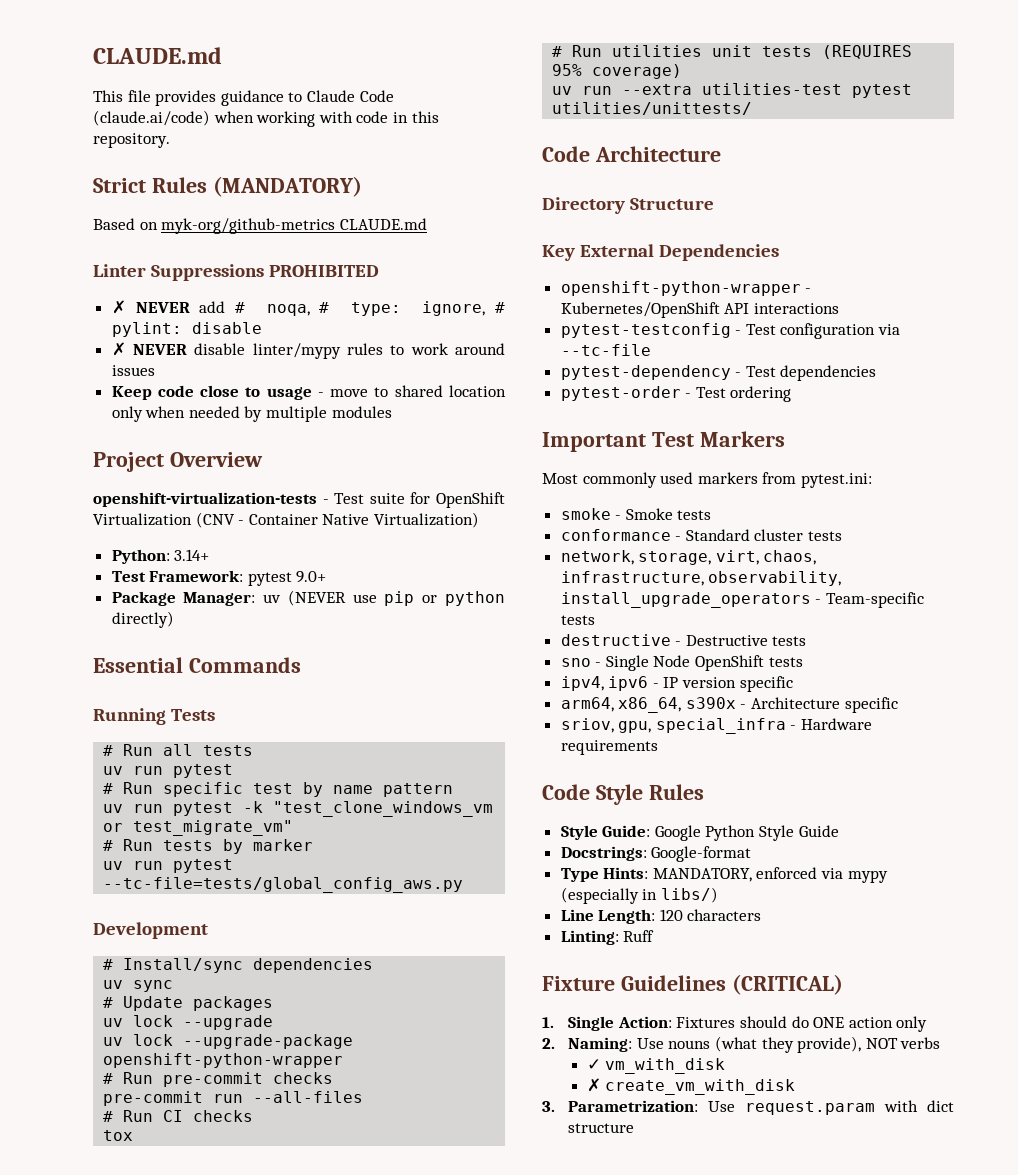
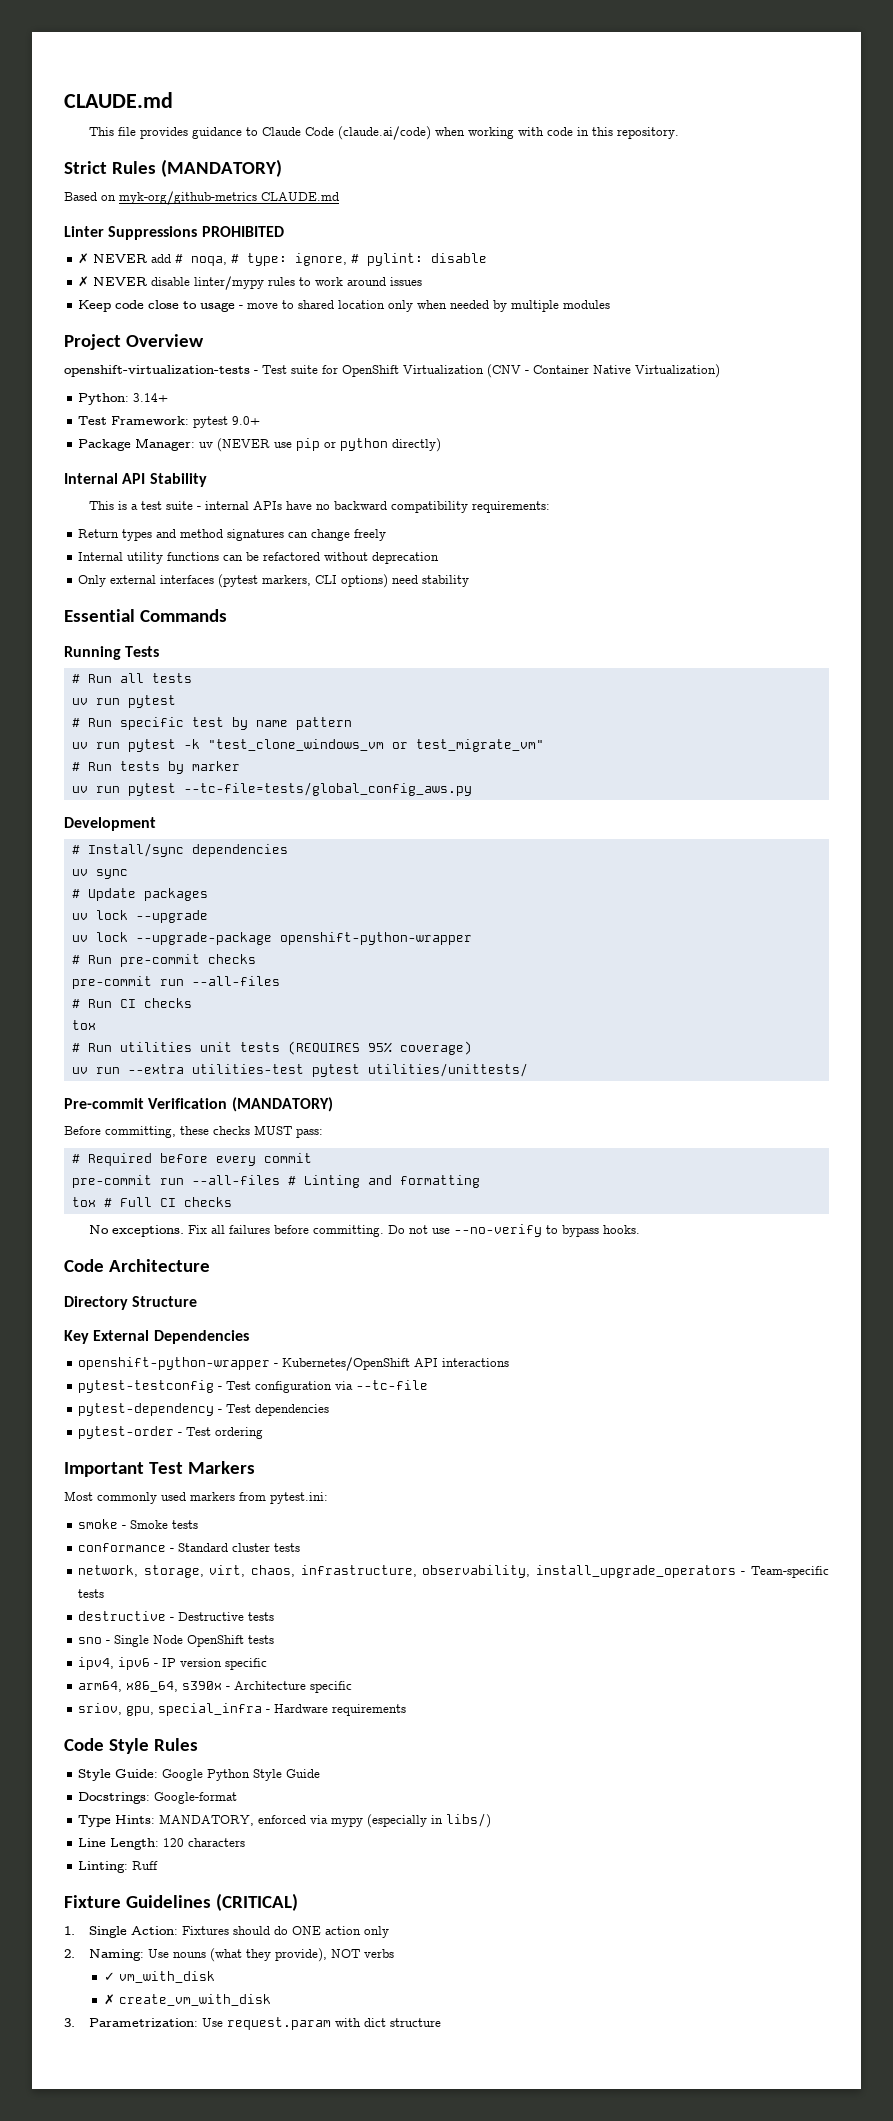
+ Internal API Stability
+ This is a test suite - internal APIs have no backward compatibility requirements:
+ Return types and method signatures can change freely
+ Internal utility functions can be refactored without deprecation
+ Only external interfaces (pytest markers, CLI options) need stability
+ Pre-commit Verification (MANDATORY)
+ Before committing, these checks MUST pass:
+ # Required before every commit
+ pre-commit run --all-files # Linting and formatting
+ tox # Full CI checks
+ No exceptions. Fix all failures before committing. Do not use --no-verify to bypass hooks.

